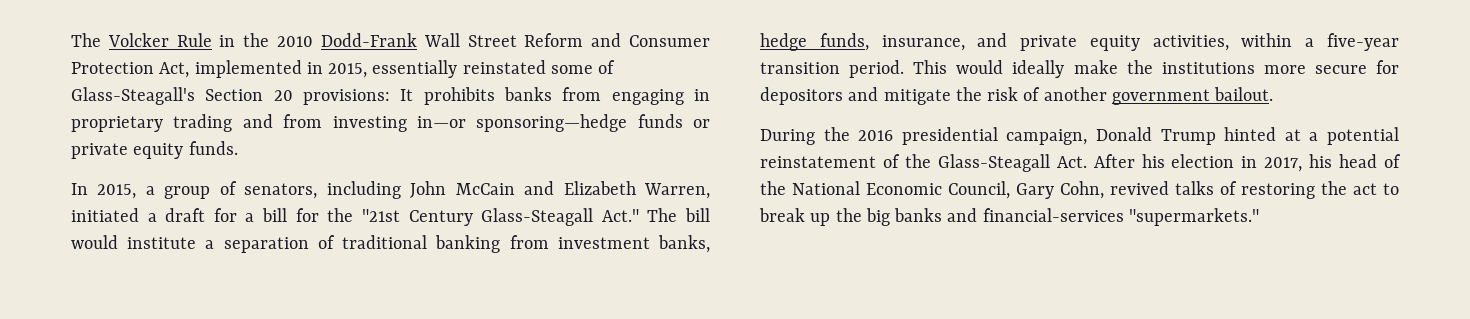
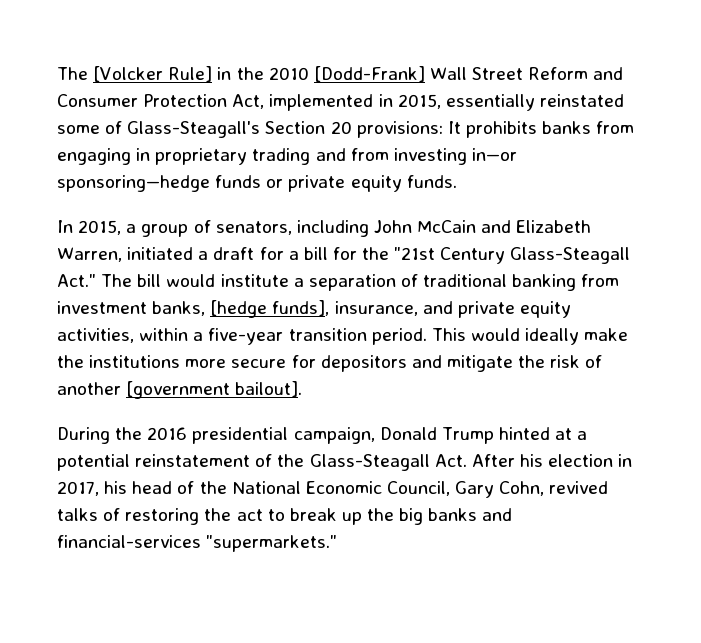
- The Volcker Rule in the 2010 Dodd-Frank Wall Street Reform and Consumer Protection Act, implemented in 2015, essentially reinstated some of Glass-Steagall's Section 20 provisions: It prohibits banks from engaging in proprietary trading and from investing in—or sponsoring—hedge funds or private equity funds.
+ The [Volcker Rule] in the 2010 [Dodd-Frank] Wall Street Reform and Consumer Protection Act, implemented in 2015, essentially reinstated some of Glass-Steagall's Section 20 provisions: It prohibits banks from engaging in proprietary trading and from investing in—or sponsoring—hedge funds or private equity funds.
- In 2015, a group of senators, including John McCain and Elizabeth Warren, initiated a draft for a bill for the "21st Century Glass-Steagall Act." The bill would institute a separation of traditional banking from investment banks, hedge funds, insurance, and private equity activities, within a five-year transition period.
+ In 2015, a group of senators, including John McCain and Elizabeth Warren, initiated a draft for a bill for the "21st Century Glass-Steagall Act." The bill would institute a separation of traditional banking from investment banks, [hedge funds], insurance, and private equity activities, within a five-year transition period.
- This would ideally make the institutions more secure for depositors and mitigate the risk of another government bailout.
+ This would ideally make the institutions more secure for depositors and mitigate the risk of another [government bailout].

